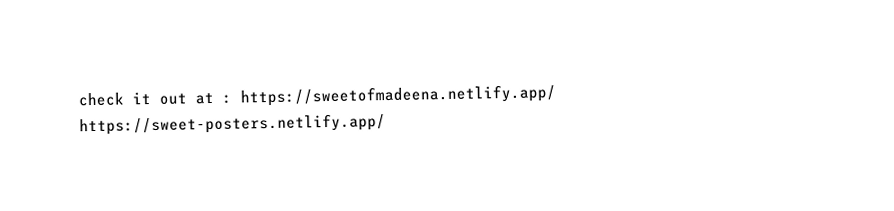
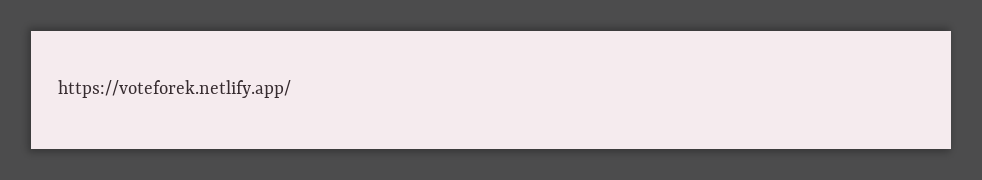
- check it out at : https://sweetofmadeena.netlify.app/ https://sweet-posters.netlify.app/
+ https://voteforek.netlify.app/

